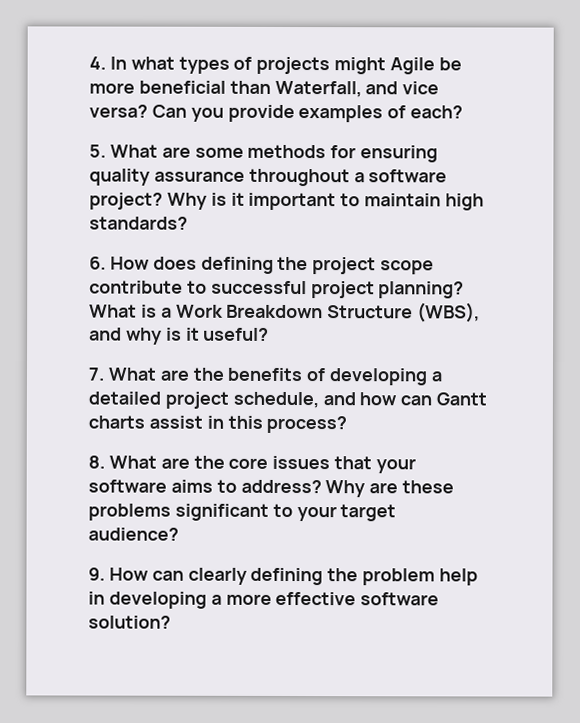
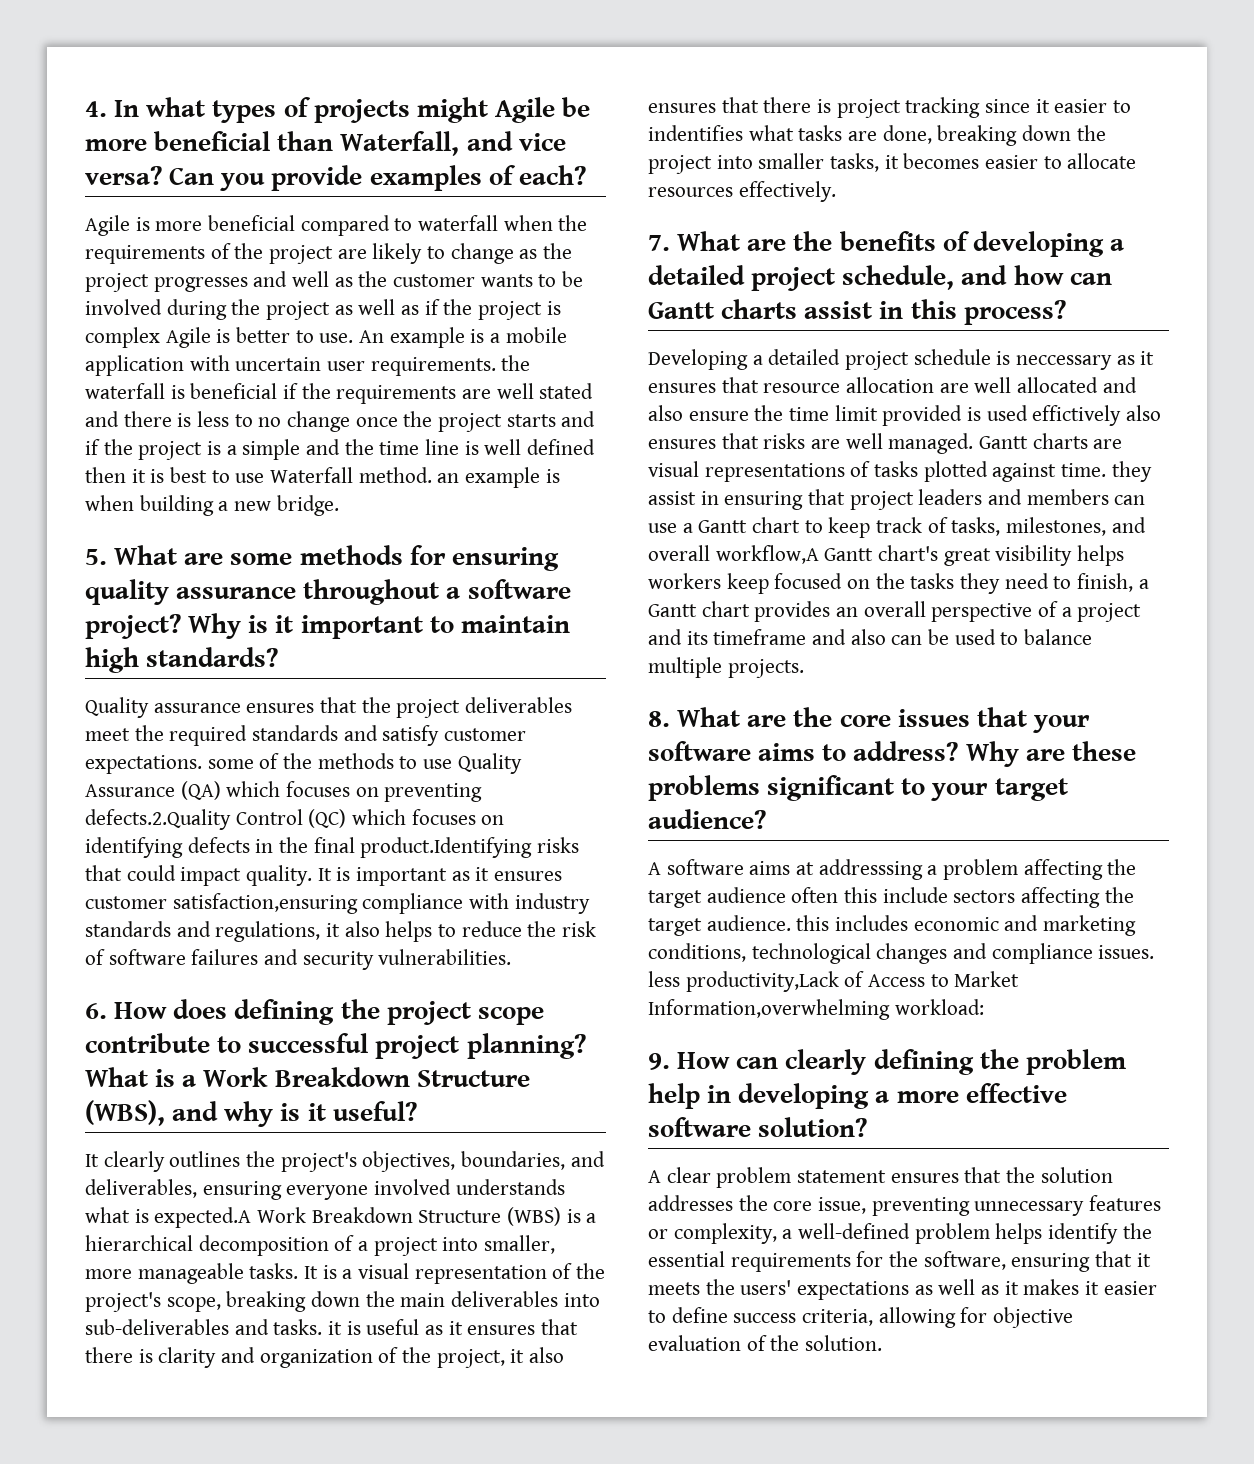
+ Agile is more beneficial compared to waterfall when the requirements of the project are likely to change as the project progresses and well as the customer wants to be involved during the project as well as if the project is complex Agile is better to use. An example is a mobile application with uncertain user requirements. the waterfall is beneficial if the requirements are well stated and there is less to no change once the project starts and if the project is a simple and the time line is well defined then it is best to use Waterfall method. an example is when building a new bridge.
+ Quality assurance ensures that the project deliverables meet the required standards and satisfy customer expectations. some of the methods to use Quality Assurance (QA) which focuses on preventing defects.2.Quality Control (QC) which focuses on identifying defects in the final product.Identifying risks that could impact quality. It is important as it ensures customer satisfaction,ensuring compliance with industry standards and regulations, it also helps to reduce the risk of software failures and security vulnerabilities.
+ It clearly outlines the project's objectives, boundaries, and deliverables, ensuring everyone involved understands what is expected.A Work Breakdown Structure (WBS) is a hierarchical decomposition of a project into smaller, more manageable tasks. It is a visual representation of the project's scope, breaking down the main deliverables into sub-deliverables and tasks. it is useful as it ensures that there is clarity and organization of the project, it also ensures that there is project tracking since it easier to indentifies what tasks are done, breaking down the project into smaller tasks, it becomes easier to allocate resources effectively.
+ Developing a detailed project schedule is neccessary as it ensures that resource allocation are well allocated and also ensure the time limit provided is used effictively also ensures that risks are well managed. Gantt charts are visual representations of tasks plotted against time. they assist in ensuring that project leaders and members can use a Gantt chart to keep track of tasks, milestones, and overall workflow,A Gantt chart's great visibility helps workers keep focused on the tasks they need to finish, a Gantt chart provides an overall perspective of a project and its timeframe and also can be used to balance multiple projects.
+ A software aims at addresssing a problem affecting the target audience often this include sectors affecting the target audience. this includes economic and marketing conditions, technological changes and compliance issues. less productivity,Lack of Access to Market Information,overwhelming workload:
+ A clear problem statement ensures that the solution addresses the core issue, preventing unnecessary features or complexity, a well-defined problem helps identify the essential requirements for the software, ensuring that it meets the users' expectations as well as it makes it easier to define success criteria, allowing for objective evaluation of the solution.

